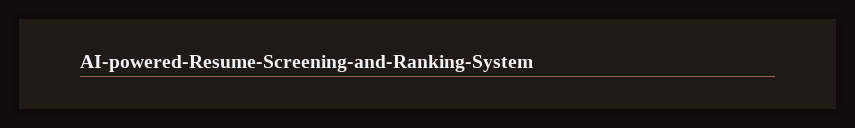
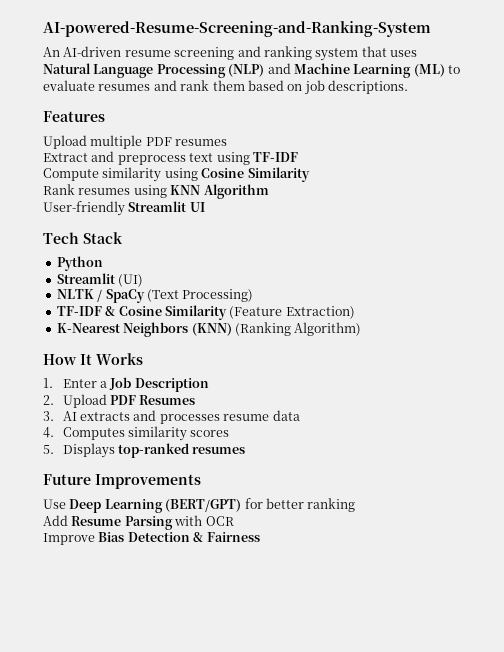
+ An AI-driven resume screening and ranking system that uses Natural Language Processing (NLP) and Machine Learning (ML) to evaluate resumes and rank them based on job descriptions.
+ Features
+ Upload multiple PDF resumes
+ Extract and preprocess text using TF-IDF
+ Compute similarity using Cosine Similarity
+ Rank resumes using KNN Algorithm
+ User-friendly Streamlit UI
+ Tech Stack
+ Python
+ Streamlit (UI)
+ NLTK / SpaCy (Text Processing)
+ TF-IDF & Cosine Similarity (Feature Extraction)
+ K-Nearest Neighbors (KNN) (Ranking Algorithm)
+ How It Works
+ 1. Enter a Job Description
+ 2. Upload PDF Resumes
+ 3. AI extracts and processes resume data
+ 4. Computes similarity scores
+ 5. Displays top-ranked resumes
+ Future Improvements
+ Use Deep Learning (BERT/GPT) for better ranking
+ Add Resume Parsing with OCR
+ Improve Bias Detection & Fairness

